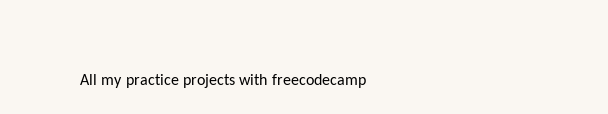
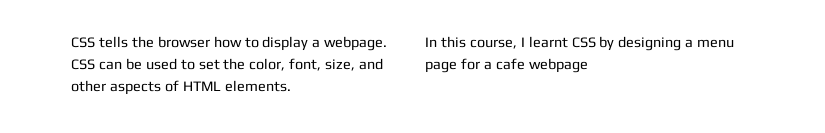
- All my practice projects with freecodecamp
+ CSS tells the browser how to display a webpage. CSS can be used to set the color, font, size, and other aspects of HTML elements.
+ In this course, I learnt CSS by designing a menu page for a cafe webpage

